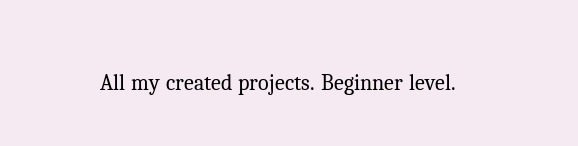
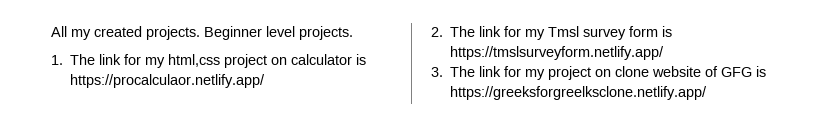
- Beginner level.
+ Beginner level projects.
+ 1. The link for my html,css project on calculator is https://procalculaor.netlify.app/
+ 2. The link for my Tmsl survey form is https://tmslsurveyform.netlify.app/
+ 3. The link for my project on clone website of GFG is https://greeksforgreelksclone.netlify.app/

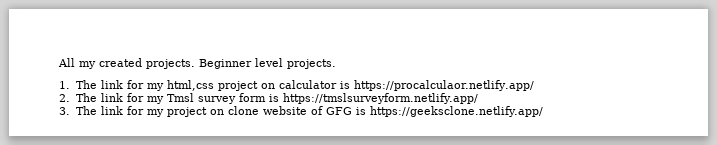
- 3. The link for my project on clone website of GFG is https://greeksforgreelksclone.netlify.app/
+ 3. The link for my project on clone website of GFG is https://geeksclone.netlify.app/

